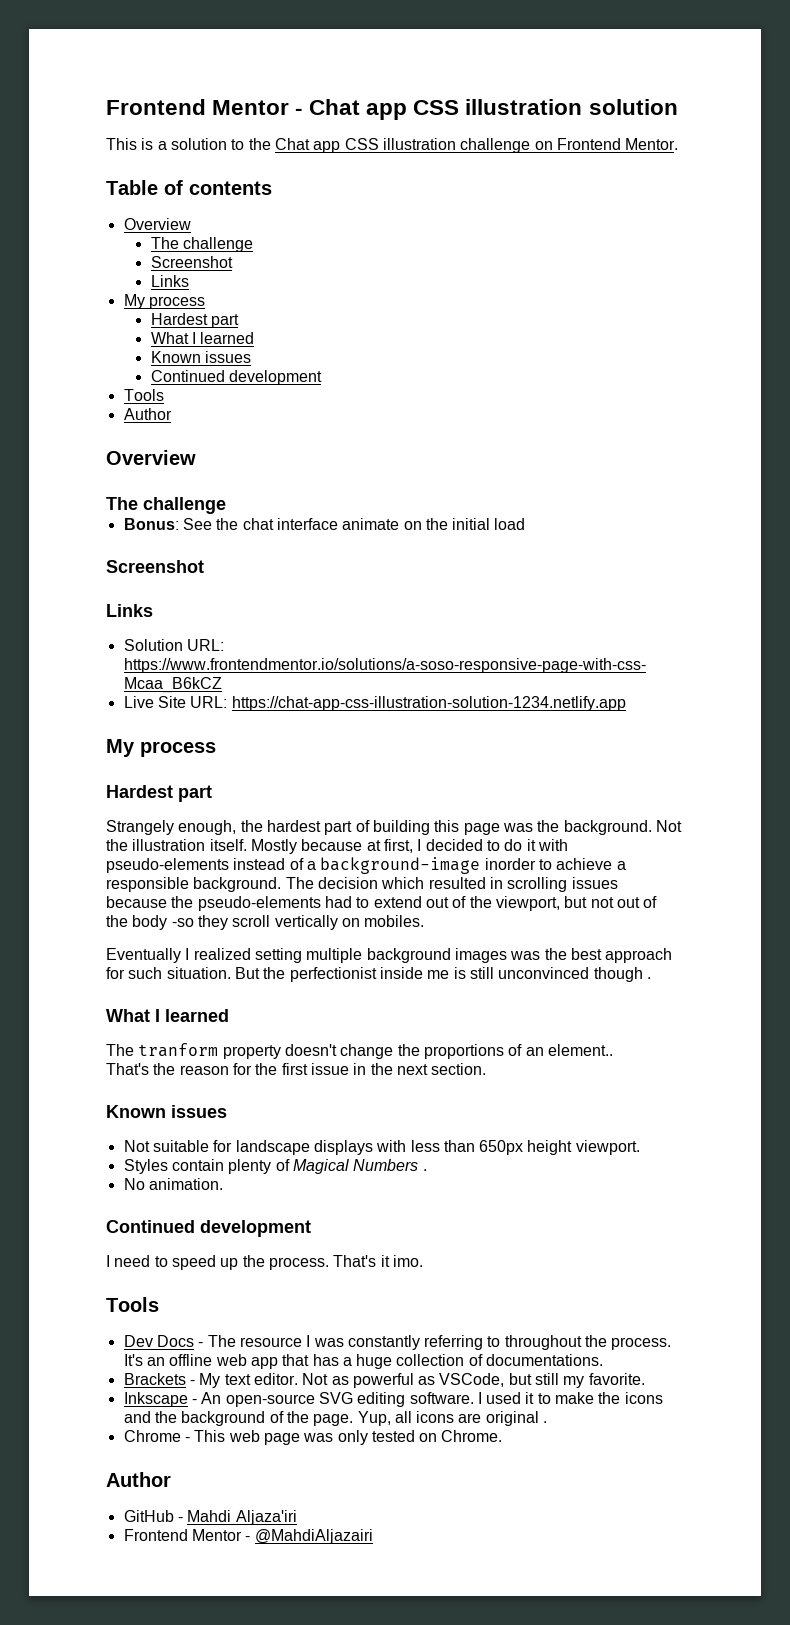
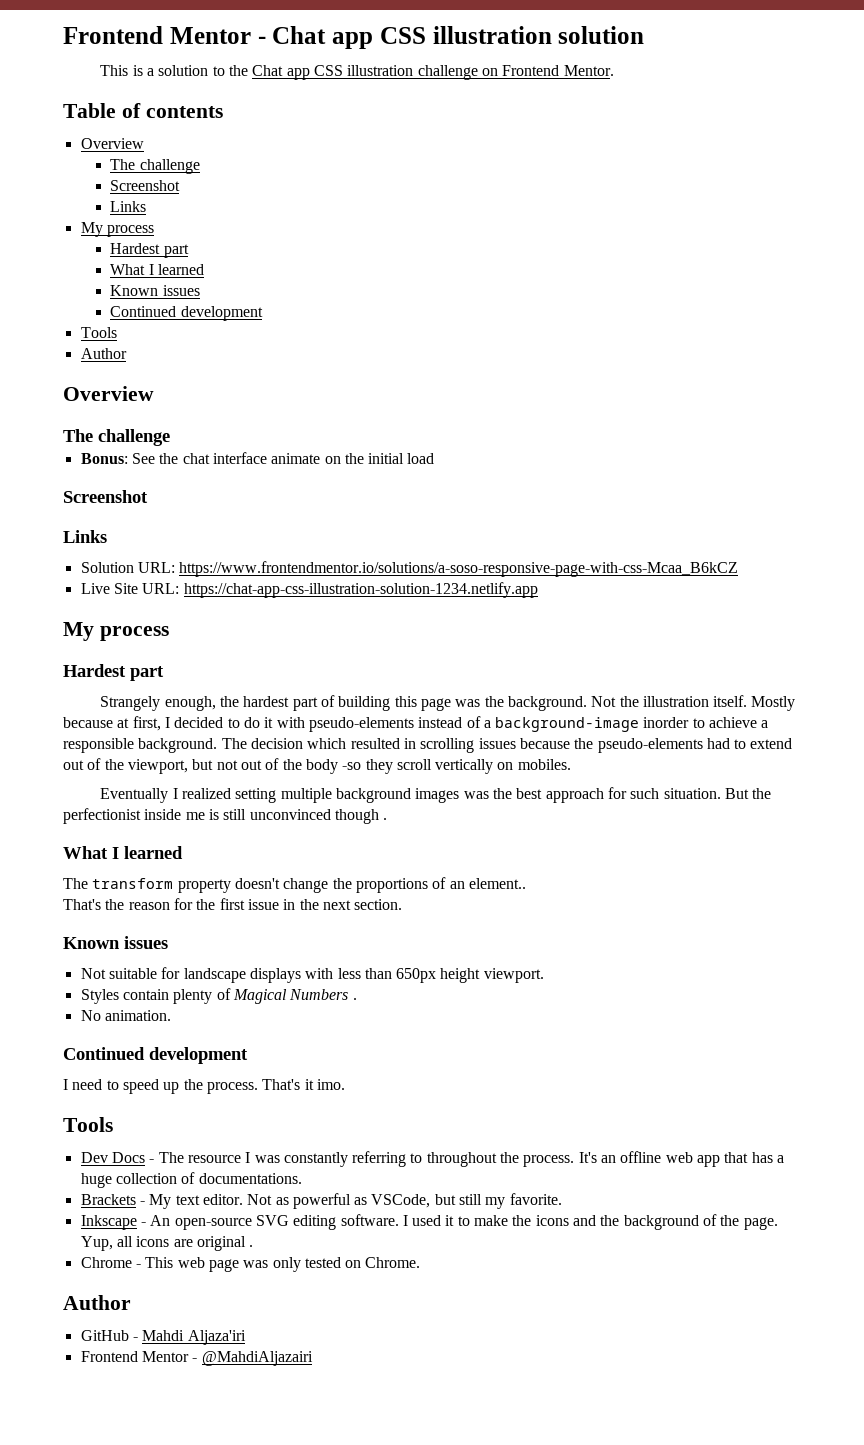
- The tranform property doesn't change the proportions of an element..
+ The transform property doesn't change the proportions of an element..

